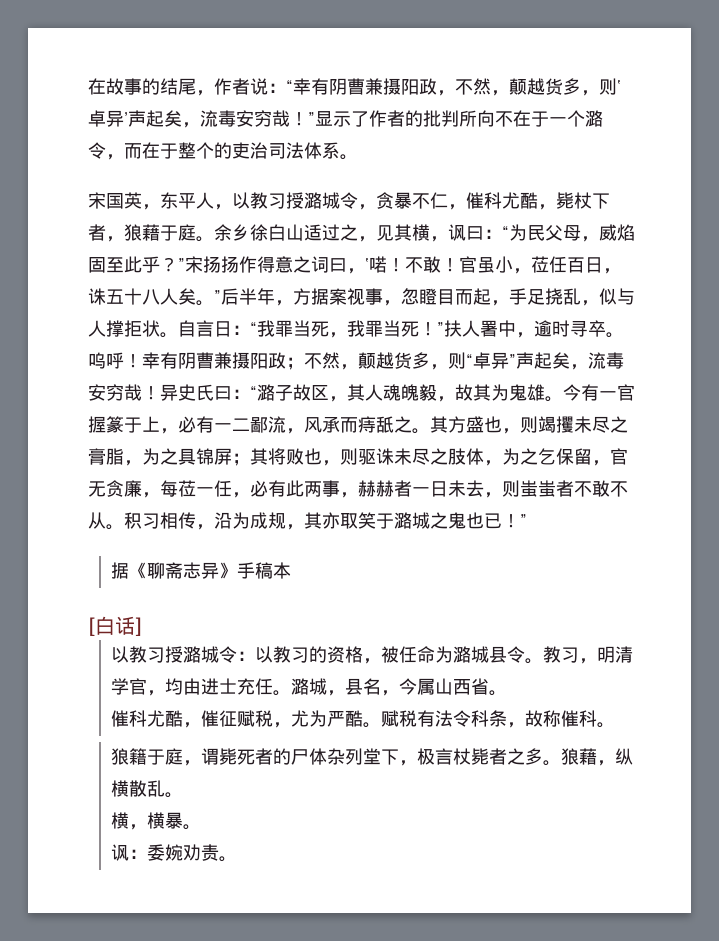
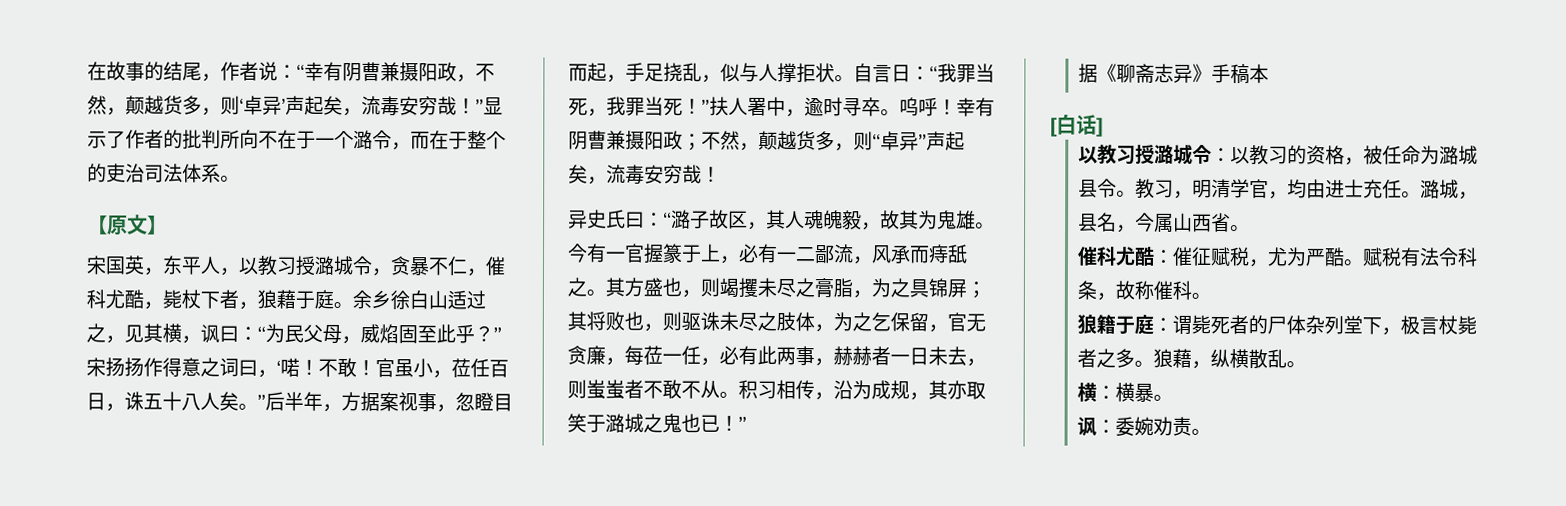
+ 【原文】
- 幸有阴曹兼摄阳政；不然，颠越货多，则“卓异”声起矣，流毒安穷哉！异史氏曰：“潞子故区，其人魂魄毅，故其为鬼雄。
+ 幸有阴曹兼摄阳政；不然，颠越货多，则“卓异”声起矣，流毒安穷哉！
+ 异史氏曰：“潞子故区，其人魂魄毅，故其为鬼雄。
- 催科尤酷，催征赋税，尤为严酷。
+ 催科尤酷：催征赋税，尤为严酷。
- 狼籍于庭，谓毙死者的尸体杂列堂下，极言杖毙者之多。
+ 狼籍于庭：谓毙死者的尸体杂列堂下，极言杖毙者之多。
- 横，横暴。
+ 横：横暴。

